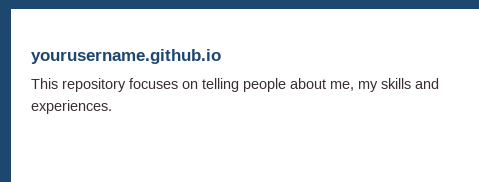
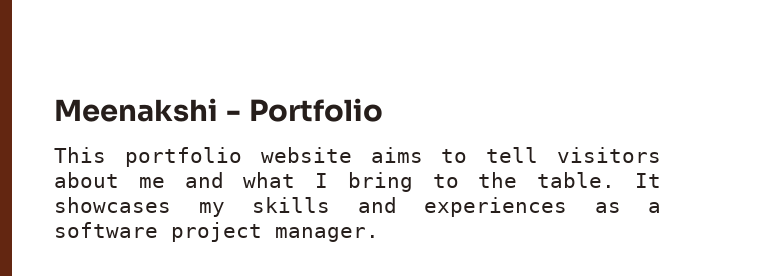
- yourusername.github.io
- This repository focuses on telling people about me, my skills and experiences.
+ Meenakshi - Portfolio
+ This portfolio website aims to tell visitors about me and what I bring to the table. It showcases my skills and experiences as a software project manager.

